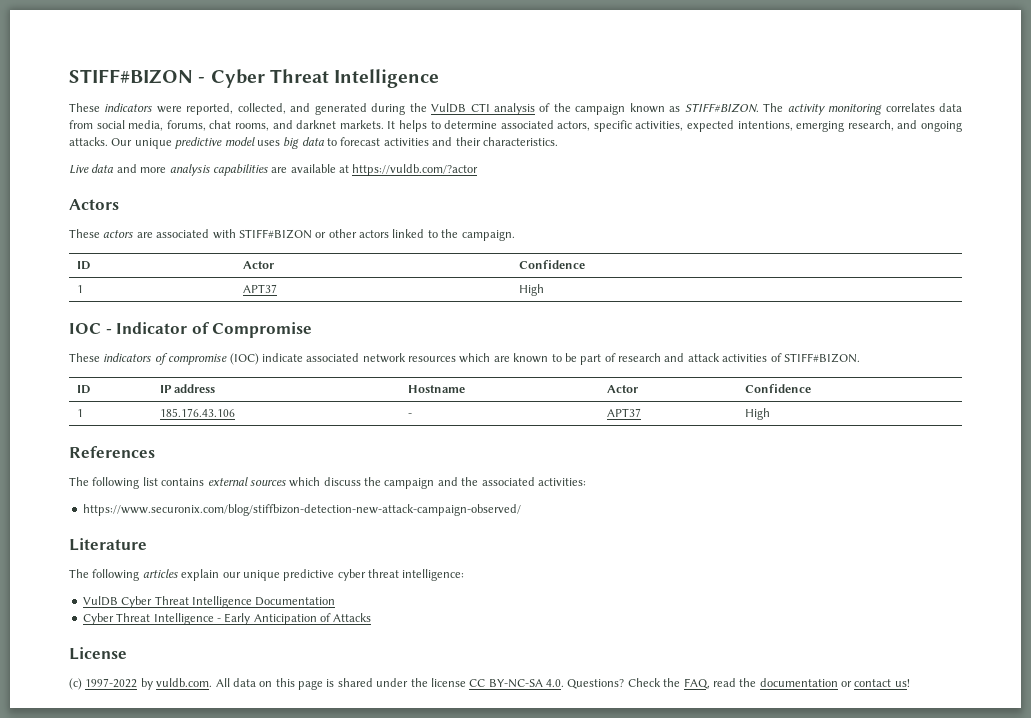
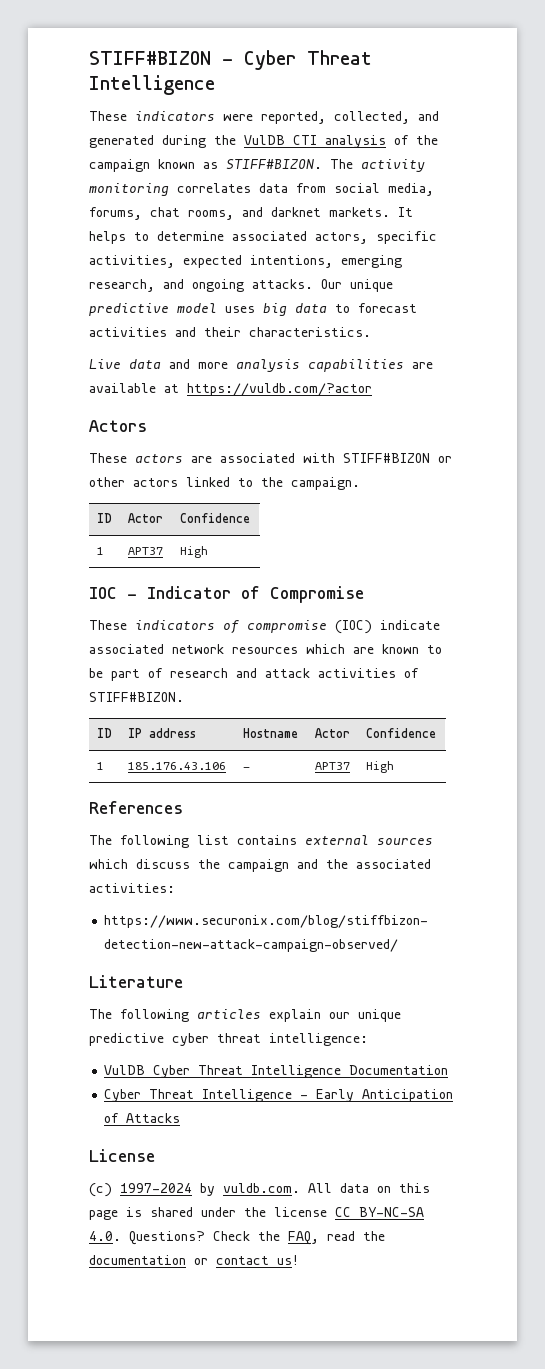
- (c) 1997-2022 by vuldb.com. All data on this page is shared under the license CC BY-NC-SA 4.0. Questions?
+ (c) 1997-2024 by vuldb.com. All data on this page is shared under the license CC BY-NC-SA 4.0. Questions?

